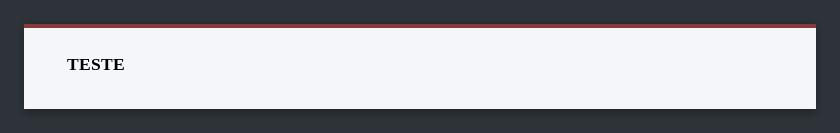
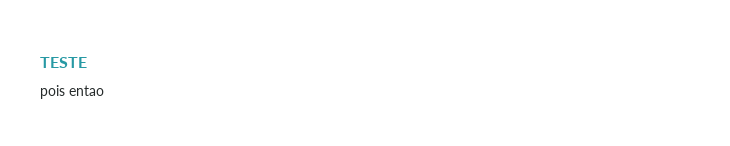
+ pois entao

